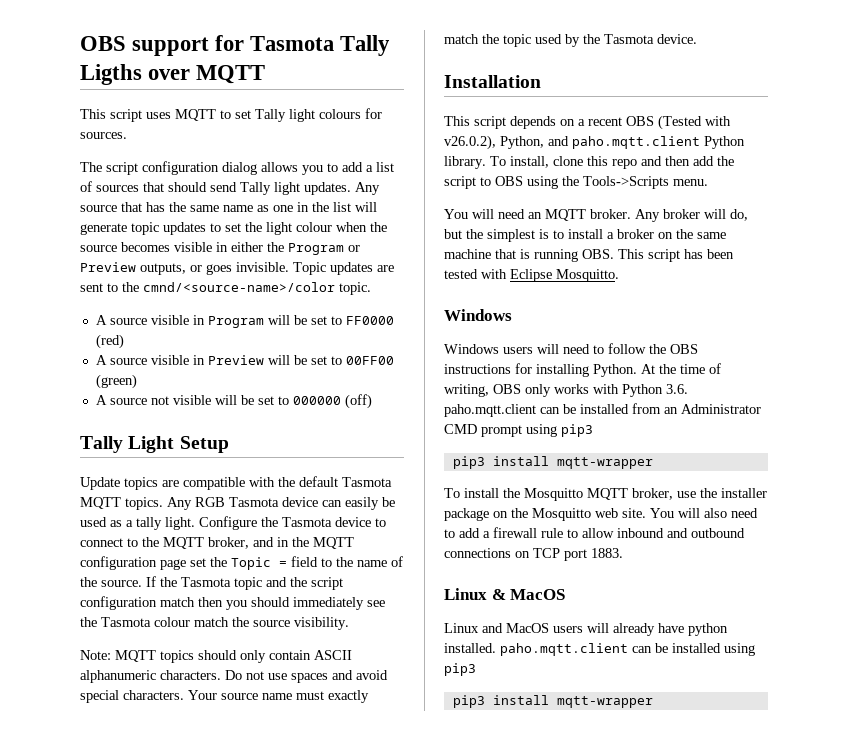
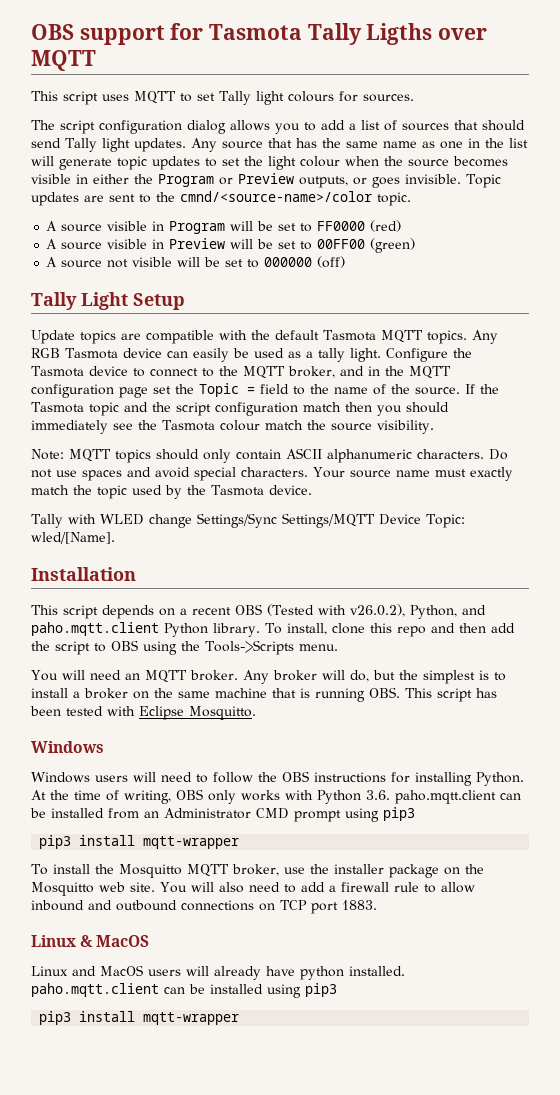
+ Tally with WLED change Settings/Sync Settings/MQTT Device Topic: wled/[Name].

